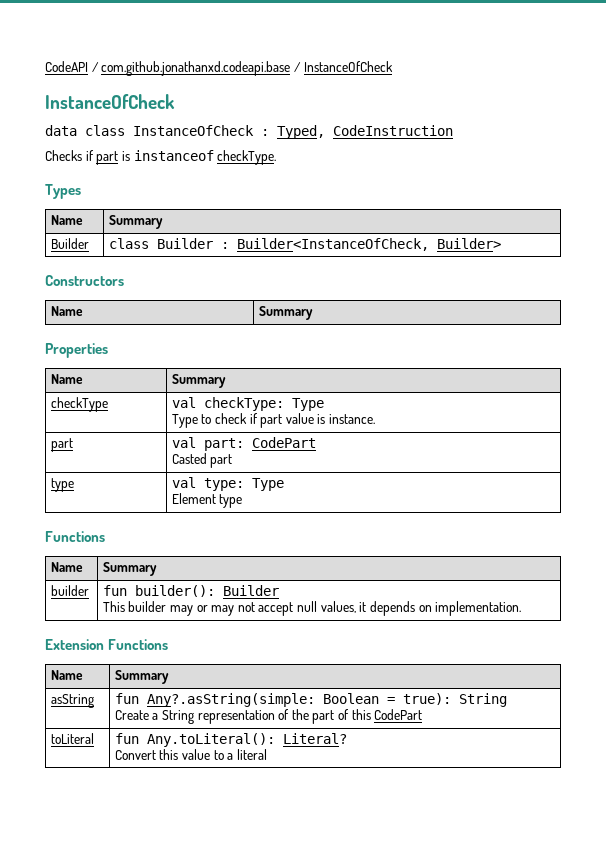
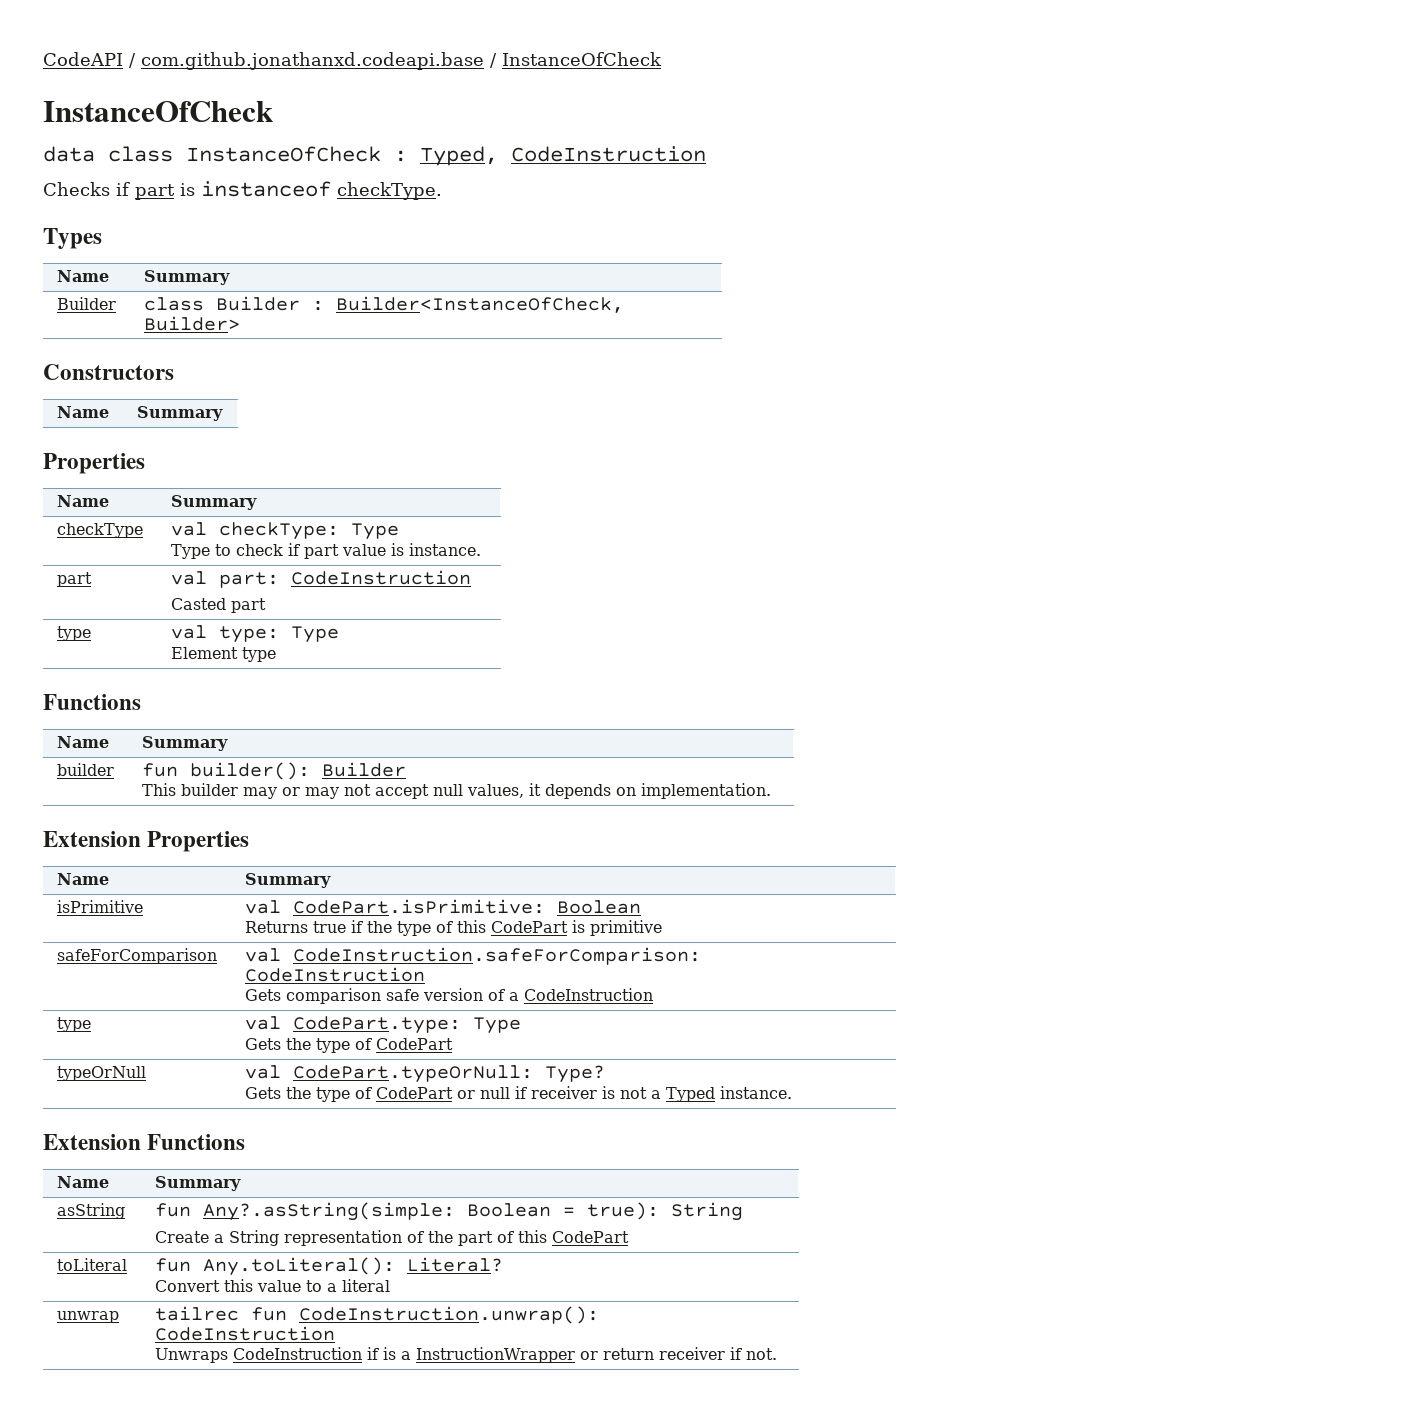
- part | val part: CodePart
+ part | val part: CodeInstruction
+ Extension Properties
+ Name | Summary
+ isPrimitive | val CodePart.isPrimitive: Boolean
+ Returns true if the type of this CodePart is primitive
+ safeForComparison | val CodeInstruction.safeForComparison: CodeInstruction
+ Gets comparison safe version of a CodeInstruction
+ type | val CodePart.type: Type
+ Gets the type of CodePart
+ typeOrNull | val CodePart.typeOrNull: Type?
+ Gets the type of CodePart or null if receiver is not a Typed instance.
+ unwrap | tailrec fun CodeInstruction.unwrap(): CodeInstruction
+ Unwraps CodeInstruction if is a InstructionWrapper or return receiver if not.

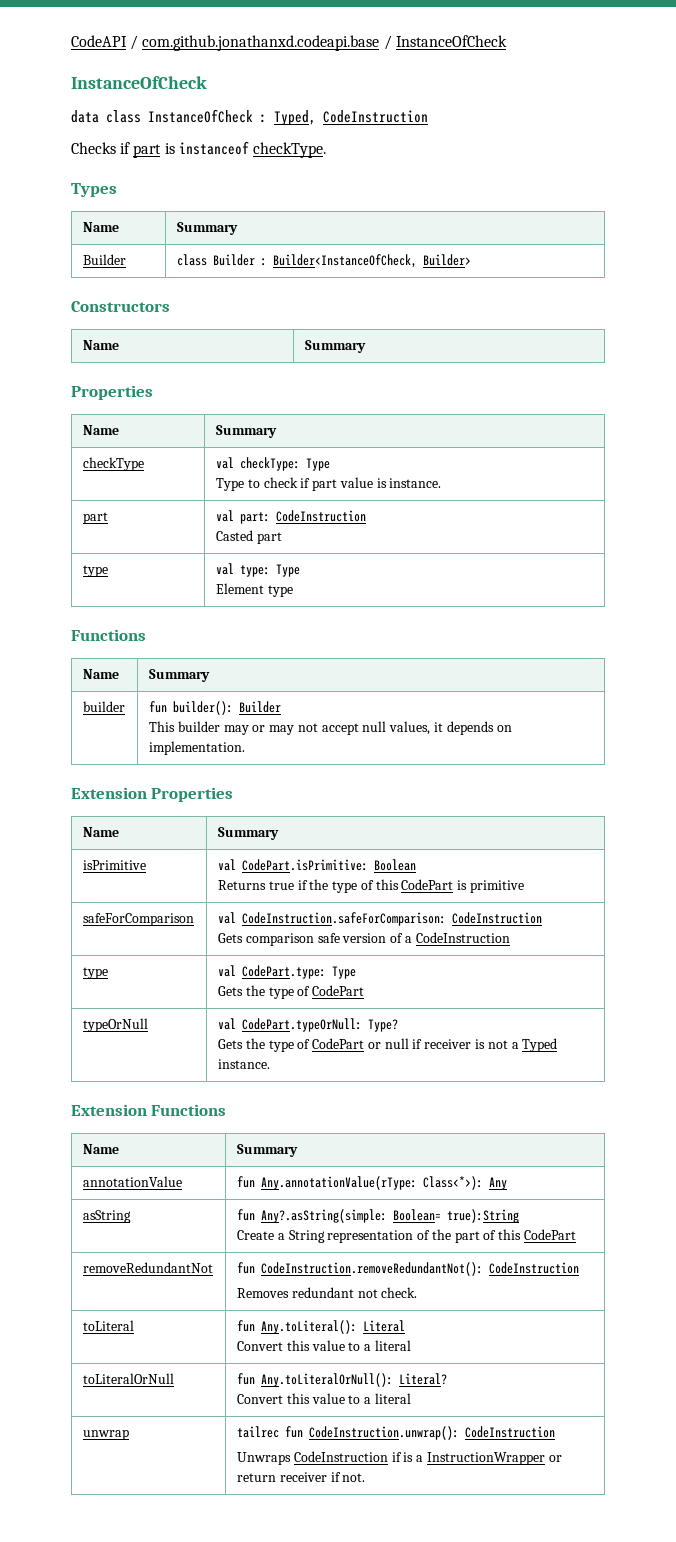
+ annotationValue | fun Any.annotationValue(rType: Class<*>): Any
- asString | fun Any?.asString(simple: Boolean = true): String
+ asString | fun Any?.asString(simple: Boolean= true):String
- toLiteral | fun Any.toLiteral(): Literal?
+ removeRedundantNot | fun CodeInstruction.removeRedundantNot(): CodeInstruction
+ Removes redundant not check.
+ toLiteral | fun Any.toLiteral(): Literal
+ Convert this value to a literal
+ toLiteralOrNull | fun Any.toLiteralOrNull(): Literal?

